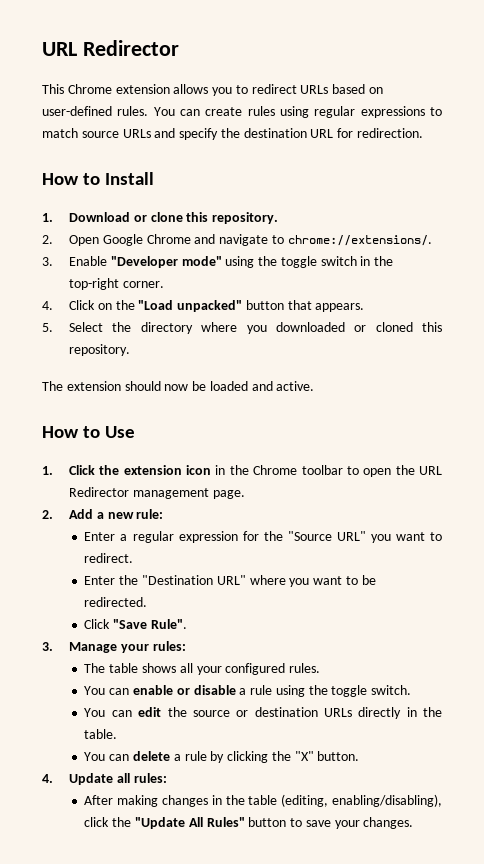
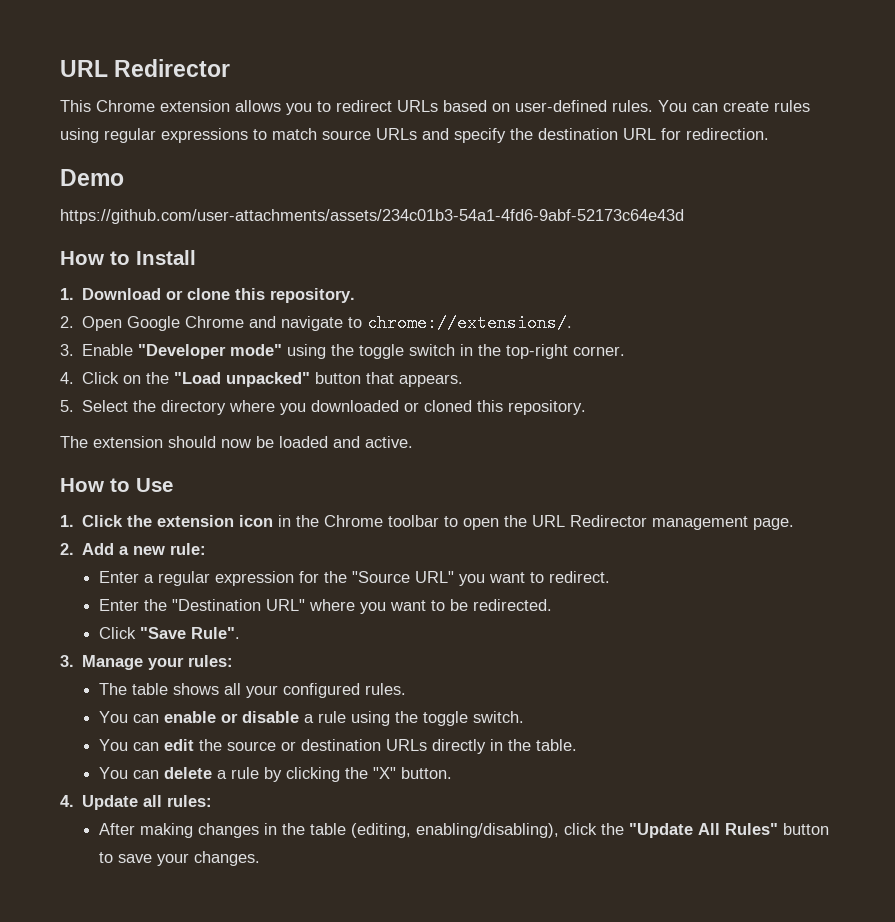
+ Demo
+ https://github.com/user-attachments/assets/234c01b3-54a1-4fd6-9abf-52173c64e43d

